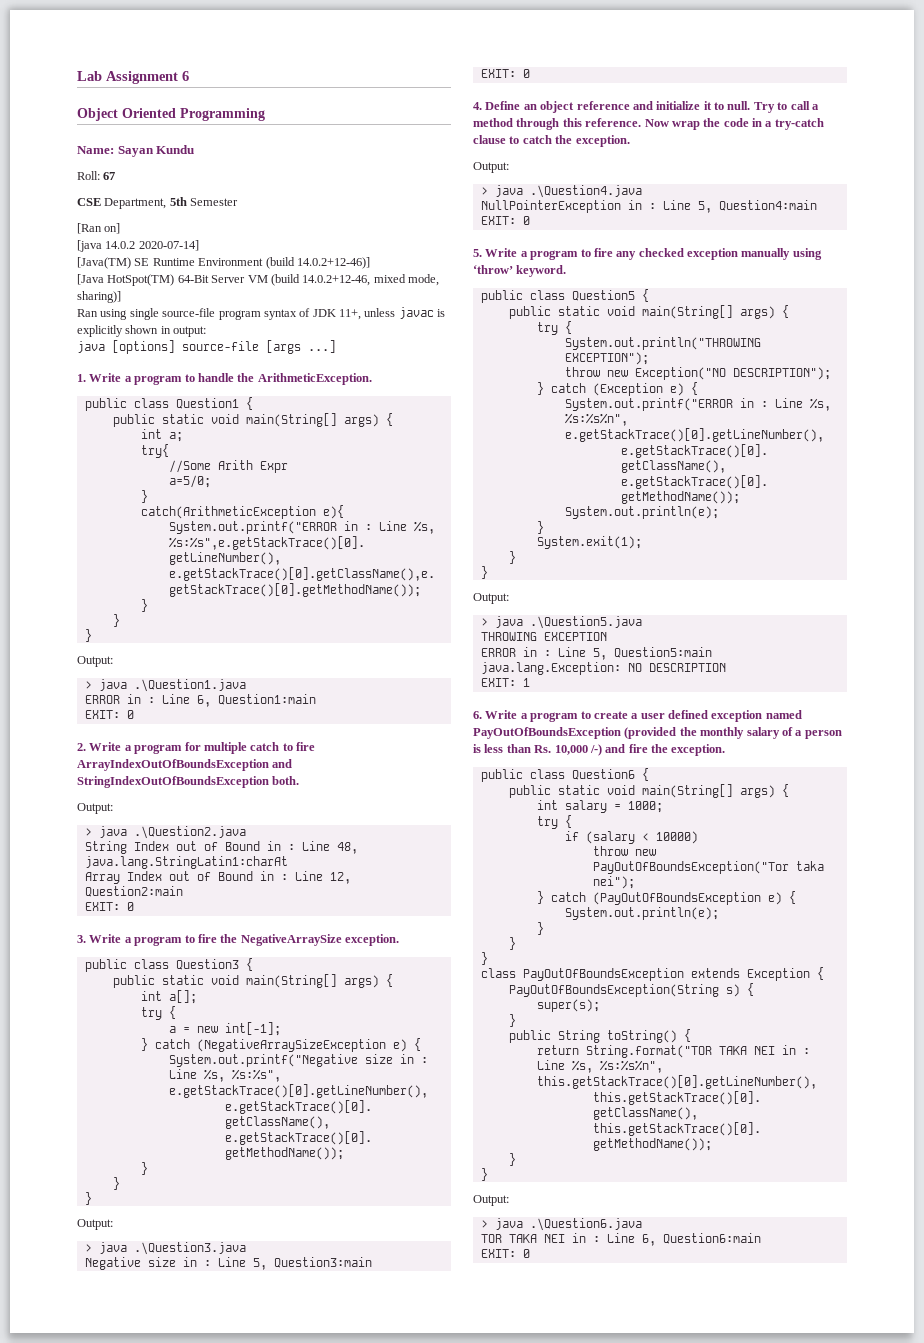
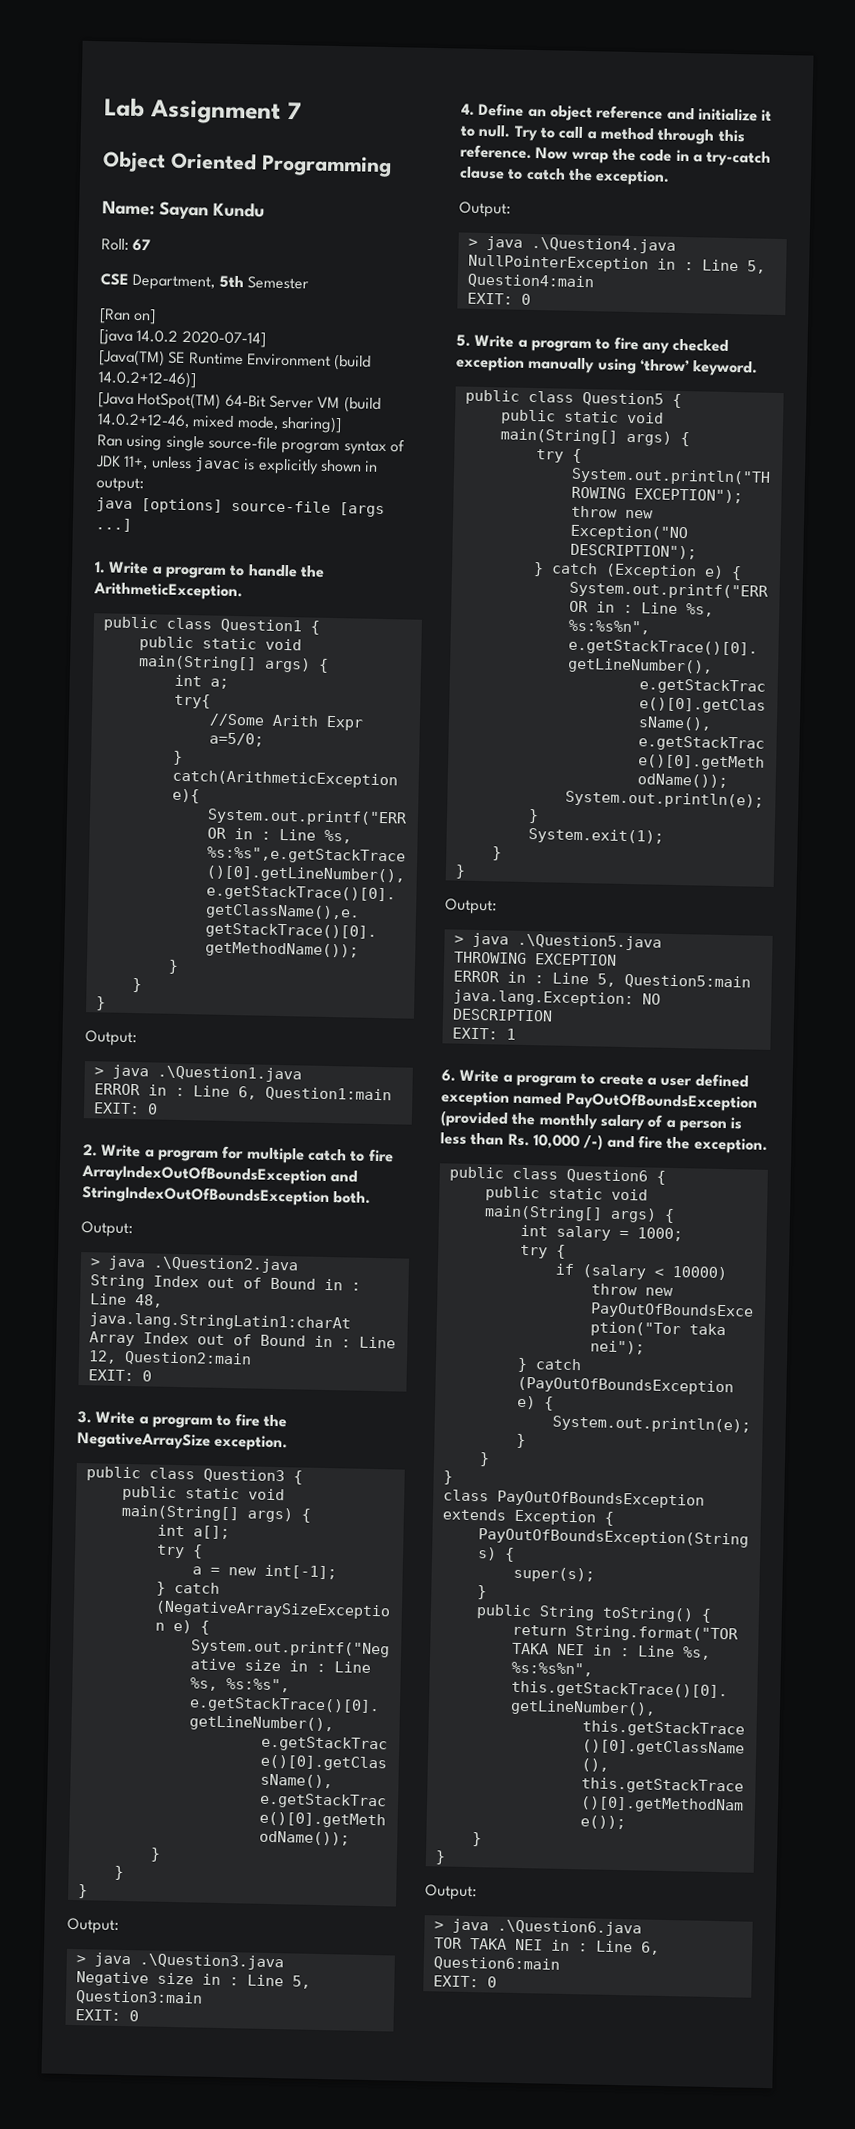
- Lab Assignment 6
+ Lab Assignment 7

